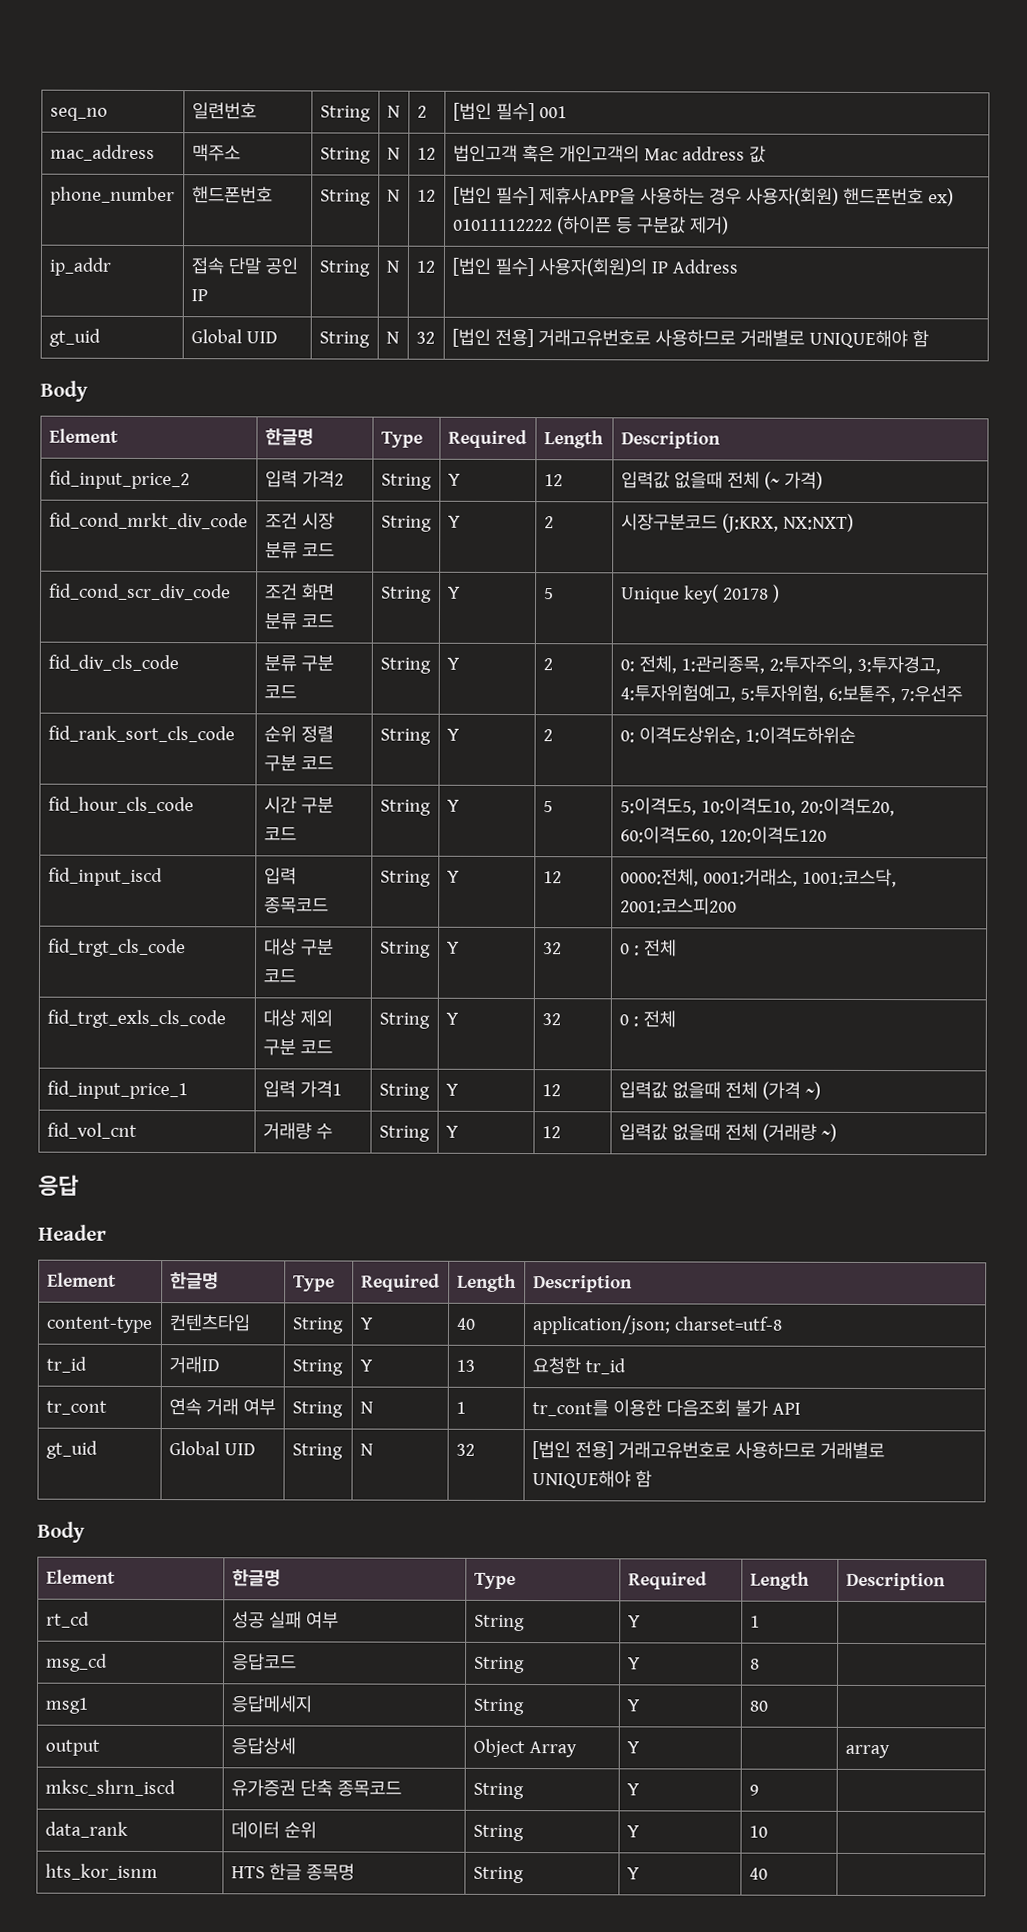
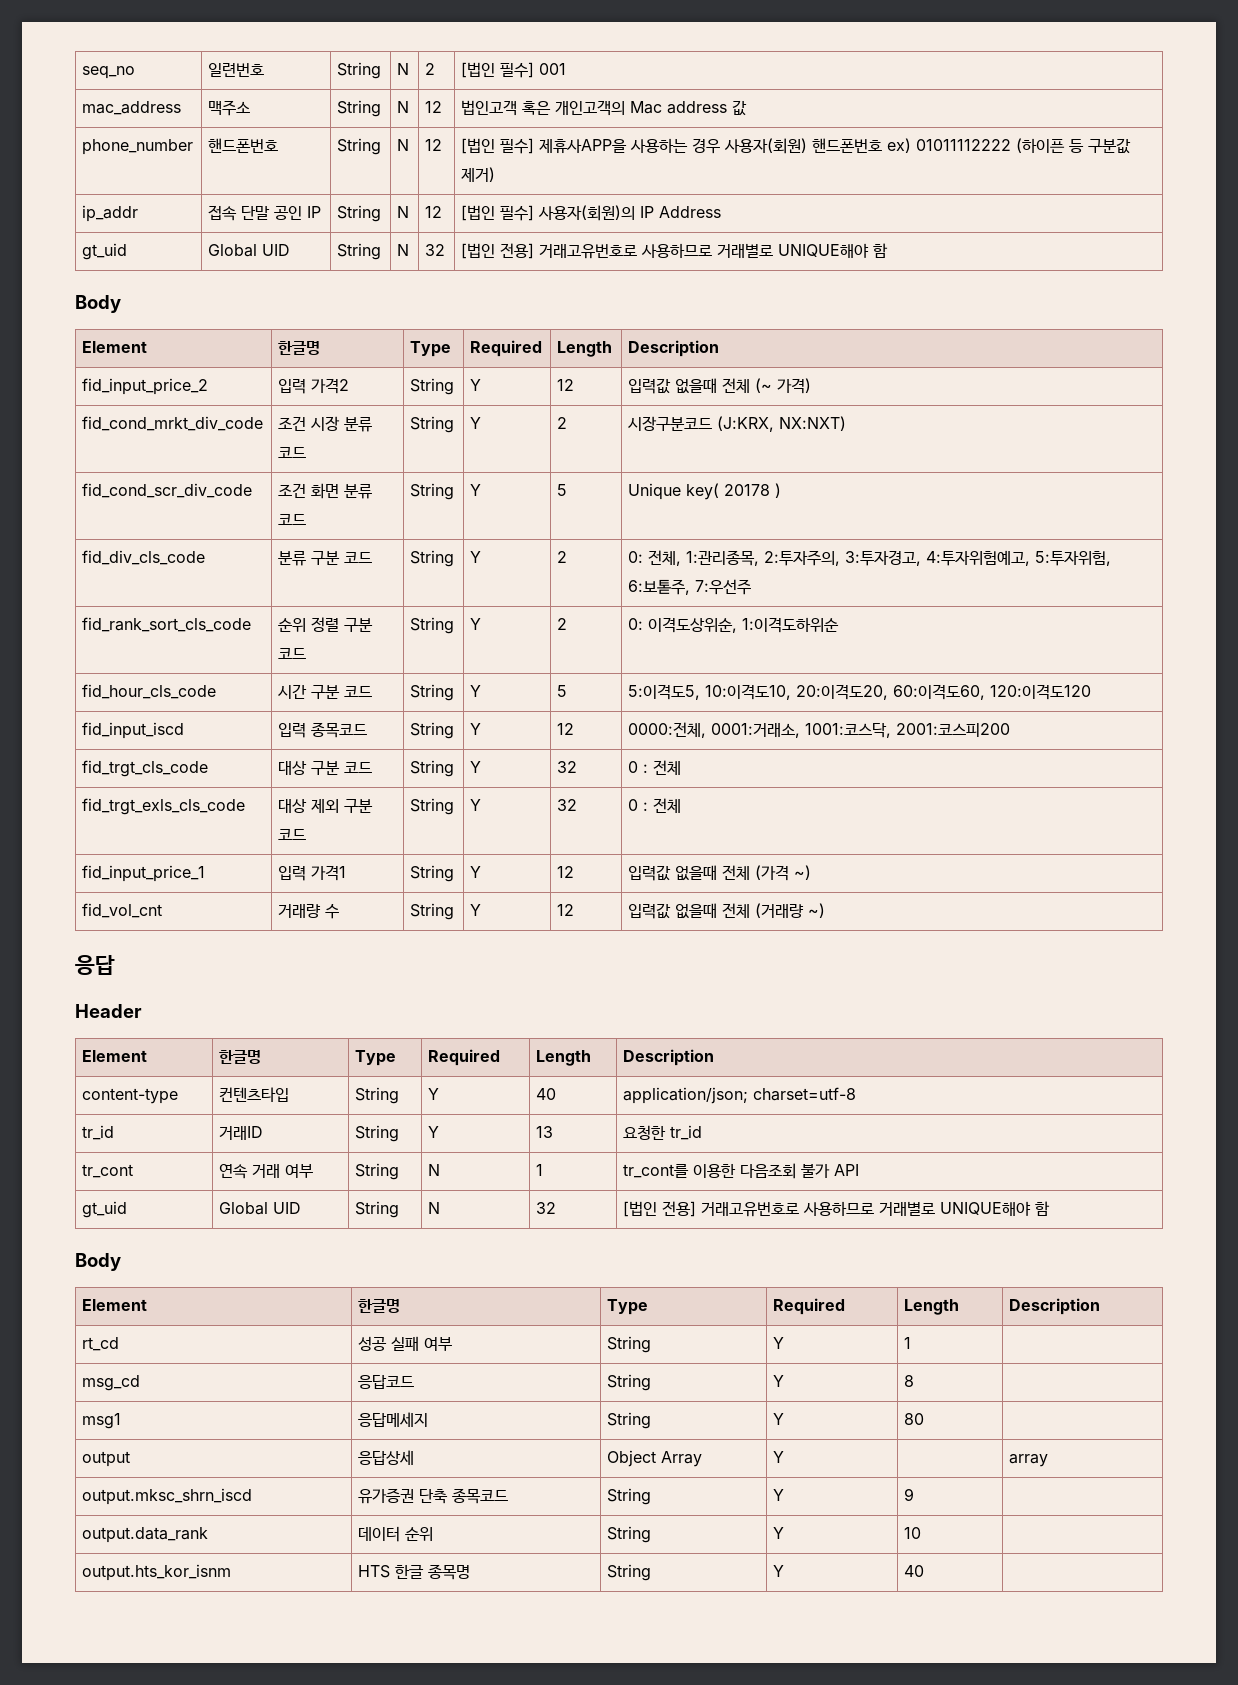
- mksc_shrn_iscd | 유가증권 단축 종목코드 | String | Y | 9 |
+ output.mksc_shrn_iscd | 유가증권 단축 종목코드 | String | Y | 9 |
- data_rank | 데이터 순위 | String | Y | 10 |
+ output.data_rank | 데이터 순위 | String | Y | 10 |
- hts_kor_isnm | HTS 한글 종목명 | String | Y | 40 |
+ output.hts_kor_isnm | HTS 한글 종목명 | String | Y | 40 |

